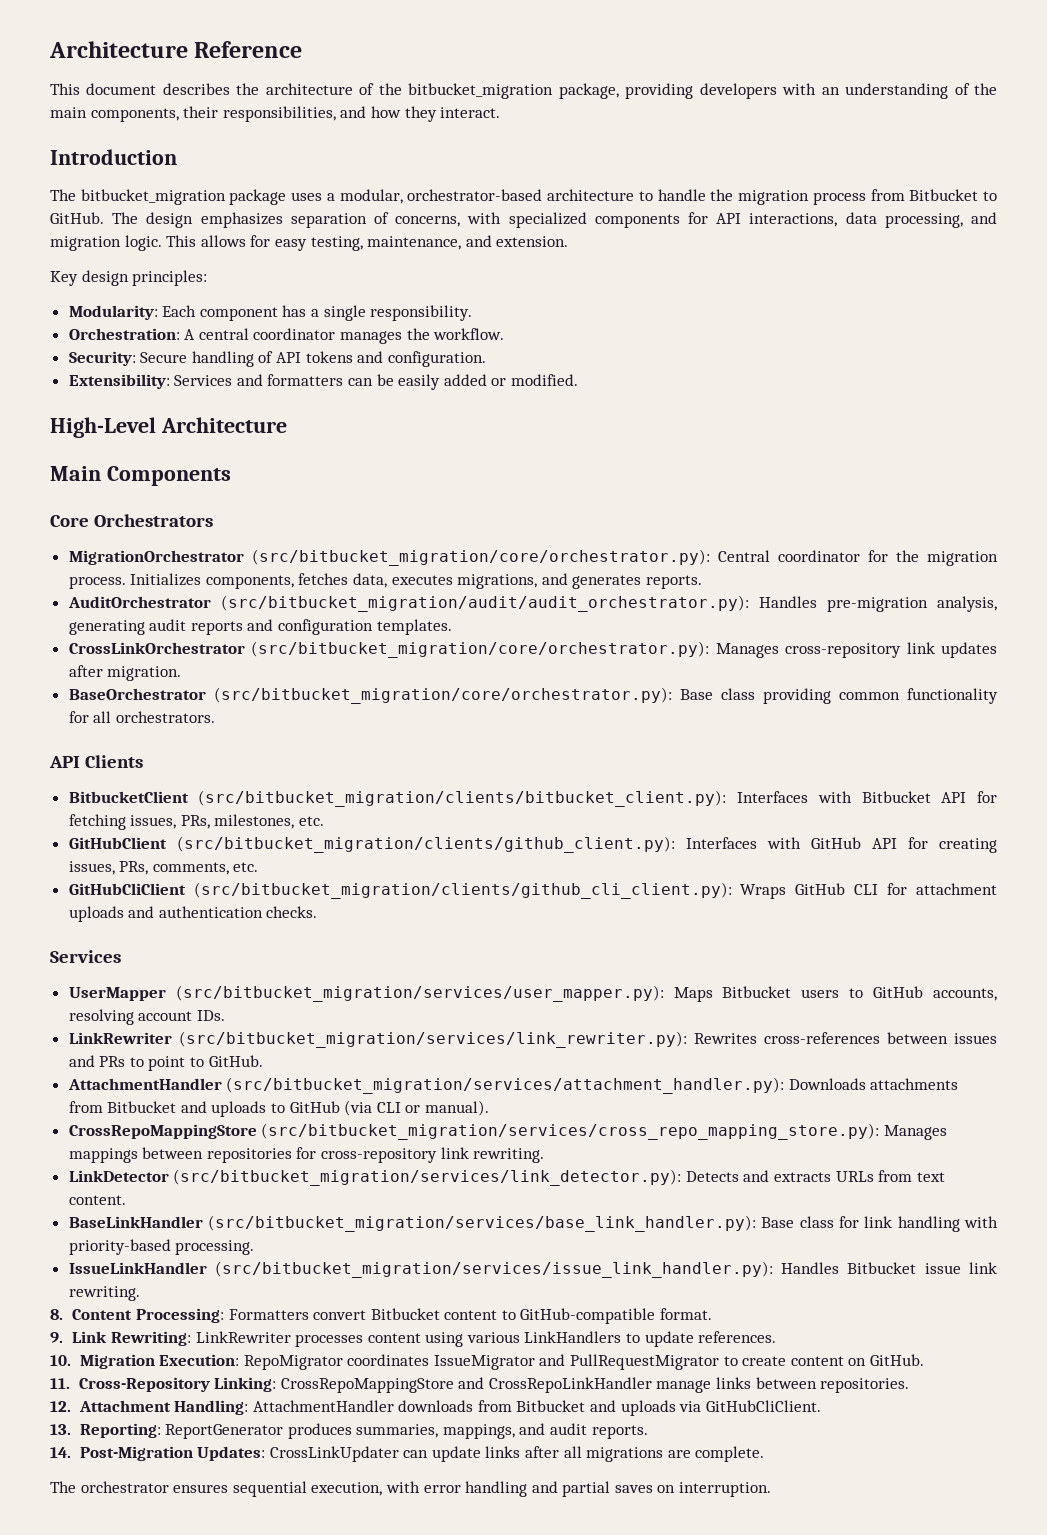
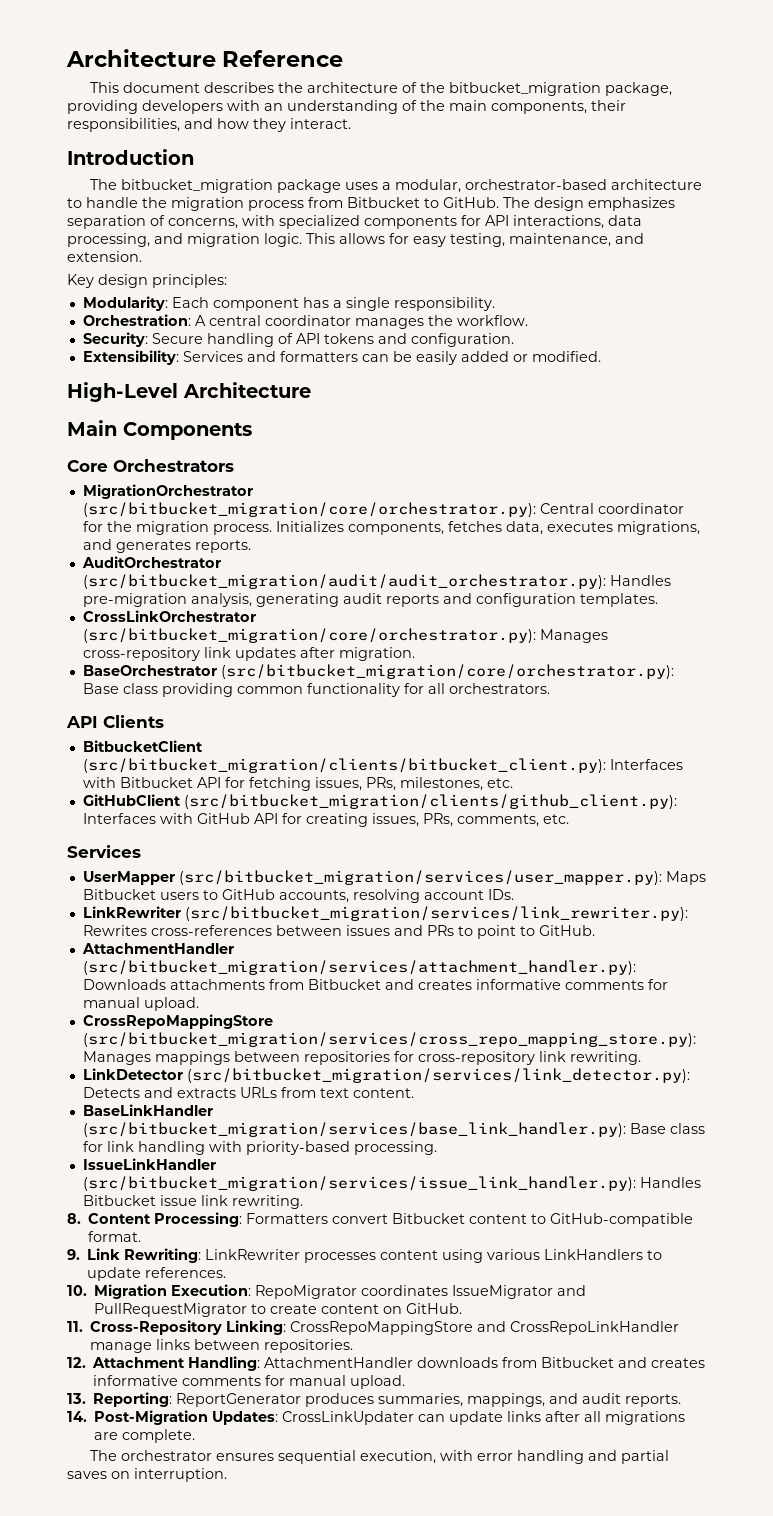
- GitHubCliClient (src/bitbucket_migration/clients/github_cli_client.py): Wraps GitHub CLI for attachment uploads and authentication checks.
- AttachmentHandler (src/bitbucket_migration/services/attachment_handler.py): Downloads attachments from Bitbucket and uploads to GitHub (via CLI or manual).
+ AttachmentHandler (src/bitbucket_migration/services/attachment_handler.py): Downloads attachments from Bitbucket and creates informative comments for manual upload.
- 12. Attachment Handling: AttachmentHandler downloads from Bitbucket and uploads via GitHubCliClient.
+ 12. Attachment Handling: AttachmentHandler downloads from Bitbucket and creates informative comments for manual upload.

